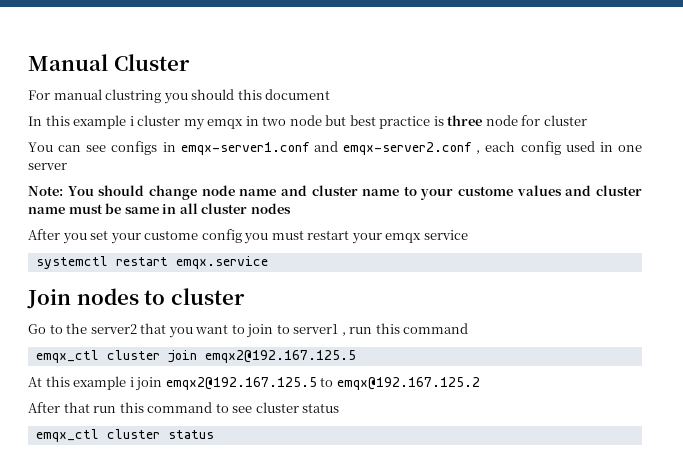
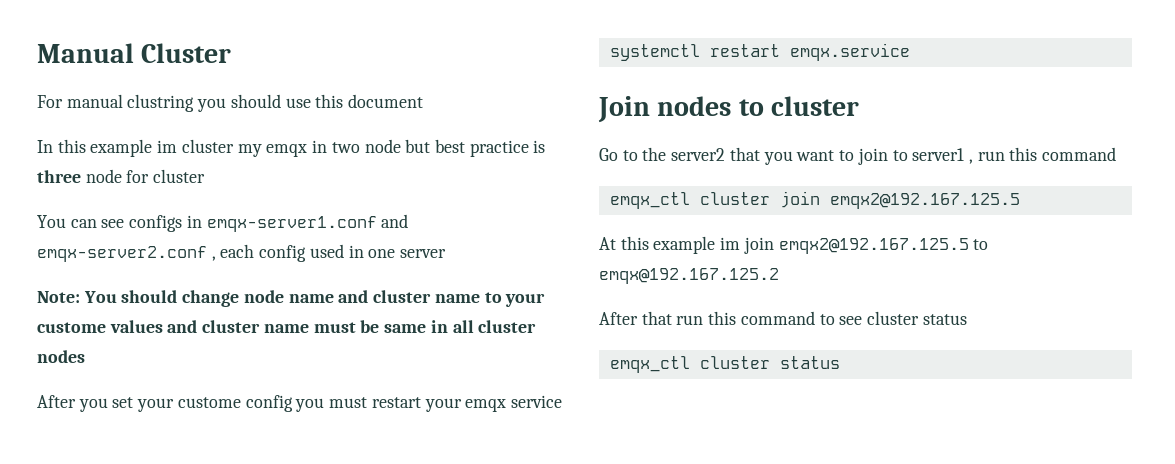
- For manual clustring you should this document
+ For manual clustring you should use this document
- In this example i cluster my emqx in two node but best practice is three node for cluster
+ In this example im cluster my emqx in two node but best practice is three node for cluster
- At this example i join emqx2@192.167.125.5 to emqx@192.167.125.2
+ At this example im join emqx2@192.167.125.5 to emqx@192.167.125.2

